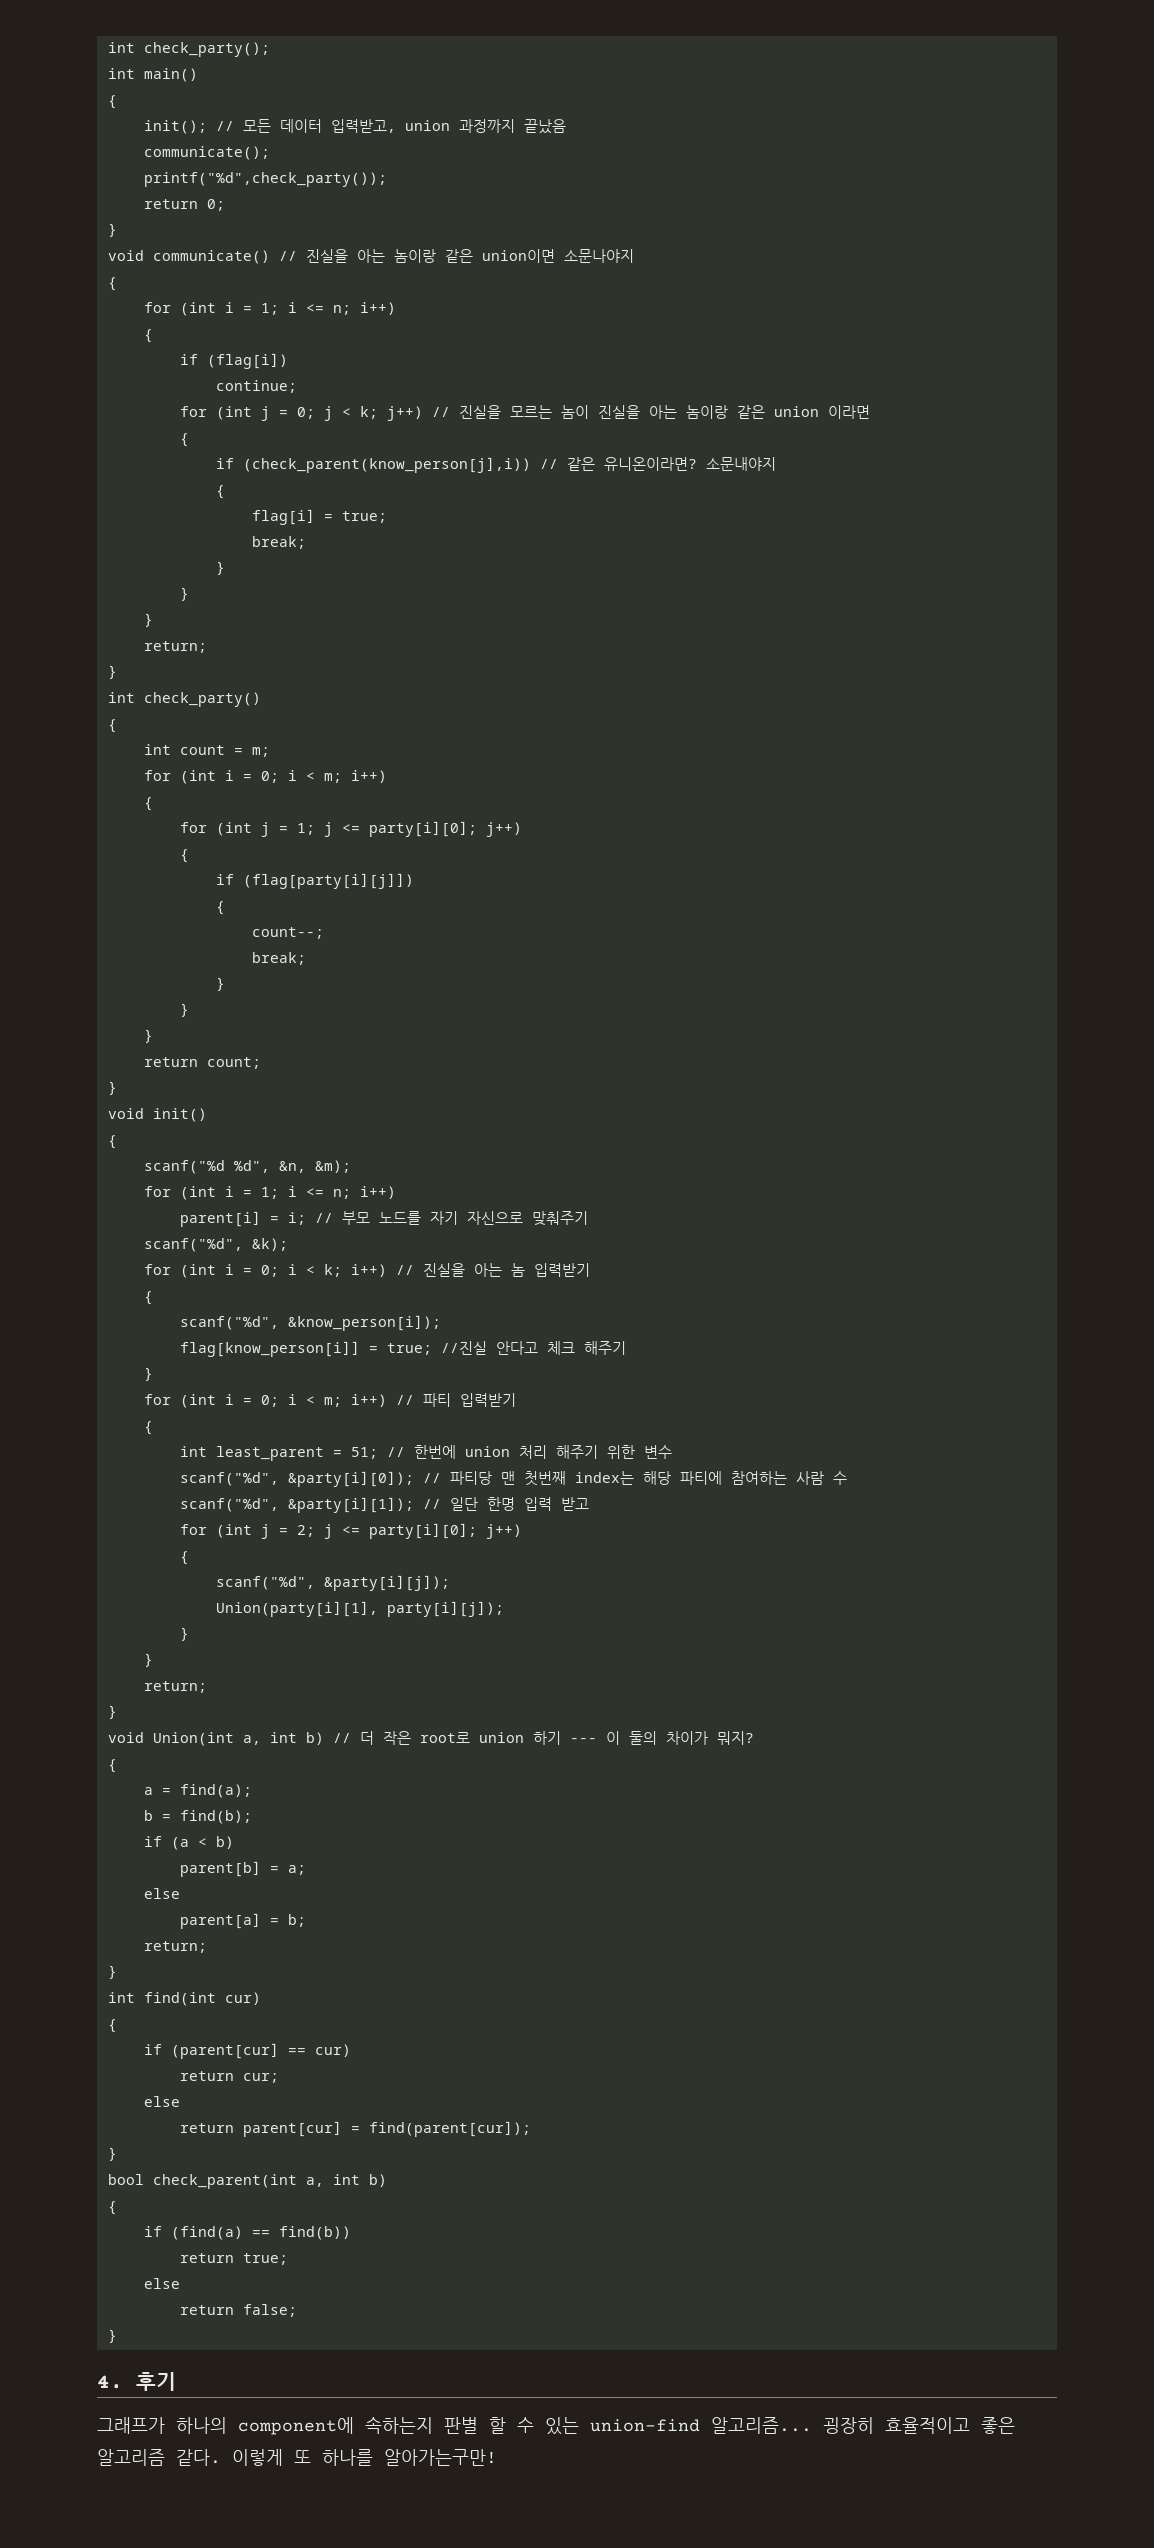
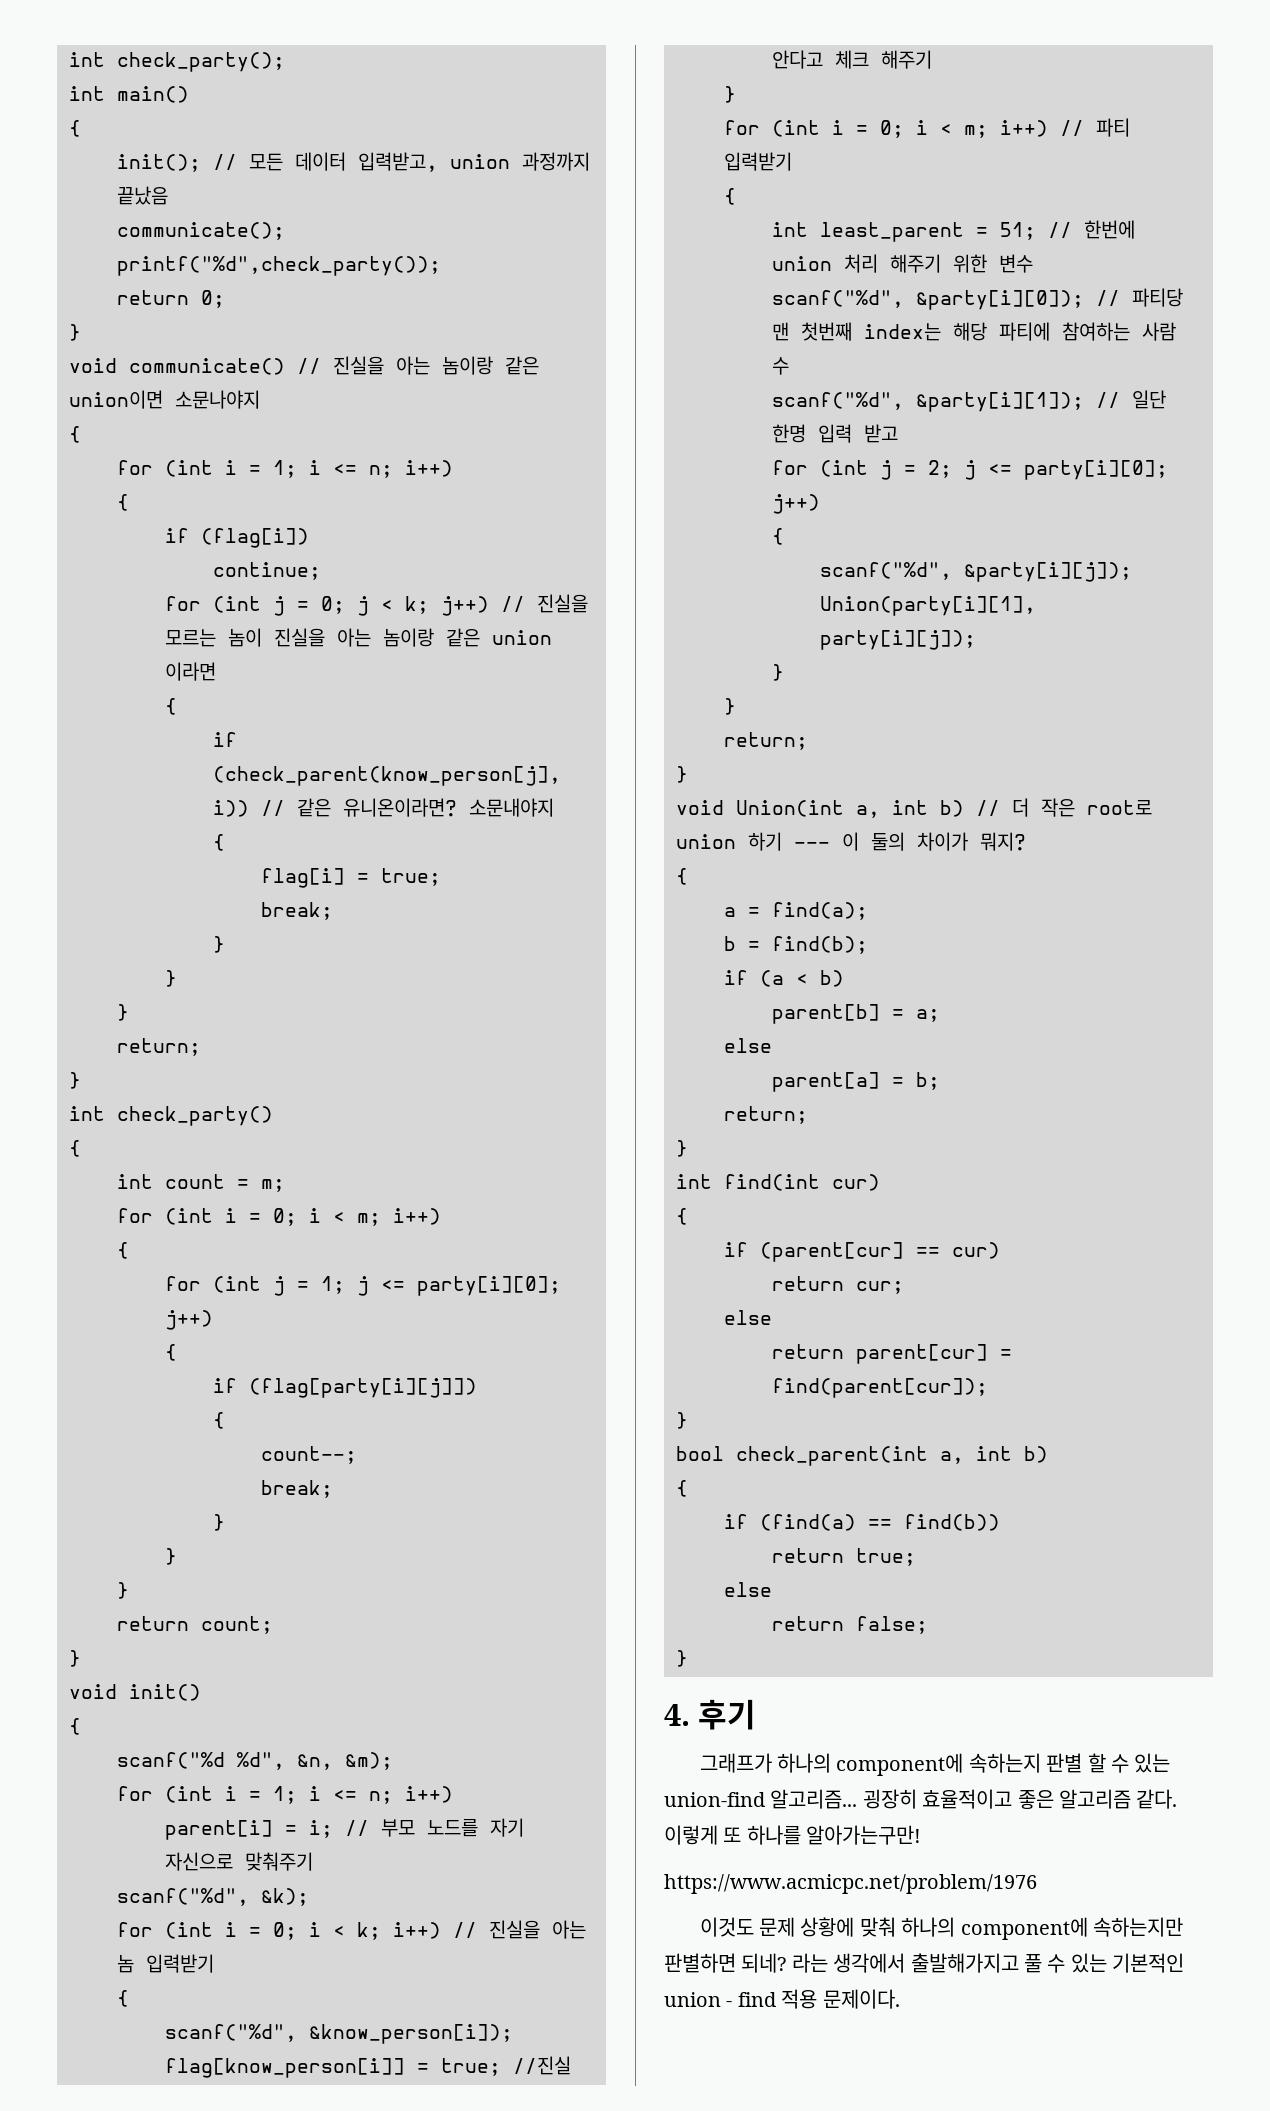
+ https://www.acmicpc.net/problem/1976
+ 이것도 문제 상황에 맞춰 하나의 component에 속하는지만 판별하면 되네? 라는 생각에서 출발해가지고 풀 수 있는 기본적인 union - find 적용 문제이다.

